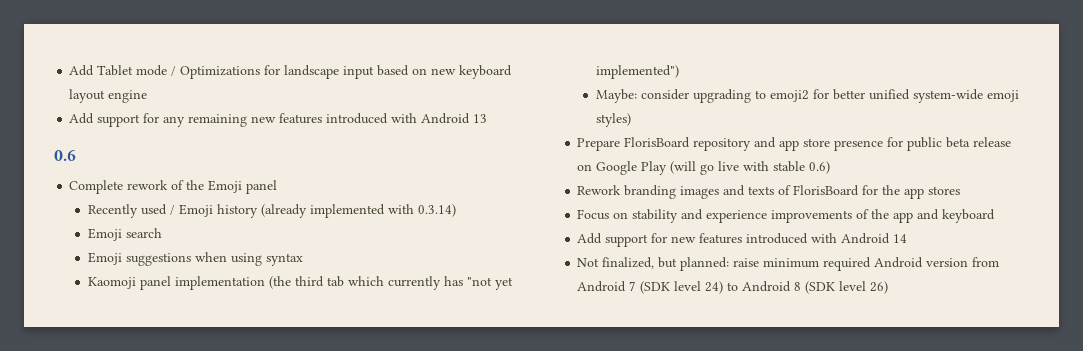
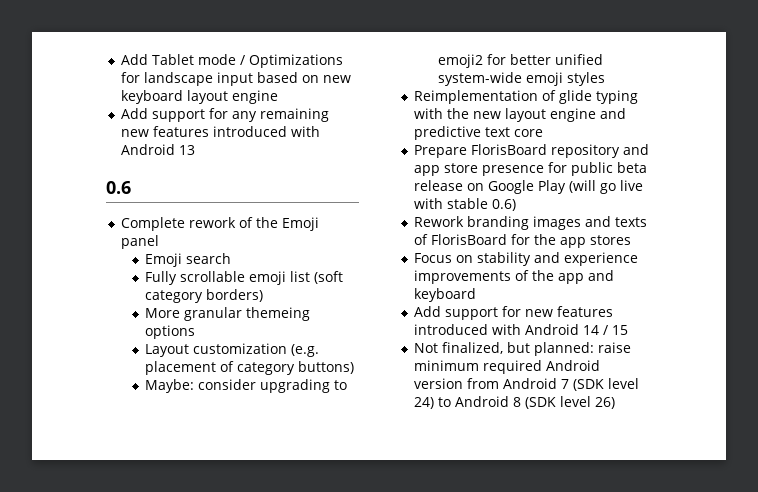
- Recently used / Emoji history (already implemented with 0.3.14)
  Emoji search
- Emoji suggestions when using syntax
- Kaomoji panel implementation (the third tab which currently has "not yet implemented")
+ Fully scrollable emoji list (soft category borders)
+ More granular themeing options
+ Layout customization (e.g. placement of category buttons)
- Maybe: consider upgrading to emoji2 for better unified system-wide emoji styles)
+ Maybe: consider upgrading to emoji2 for better unified system-wide emoji styles
+ Reimplementation of glide typing with the new layout engine and predictive text core
- Add support for new features introduced with Android 14
+ Add support for new features introduced with Android 14 / 15

